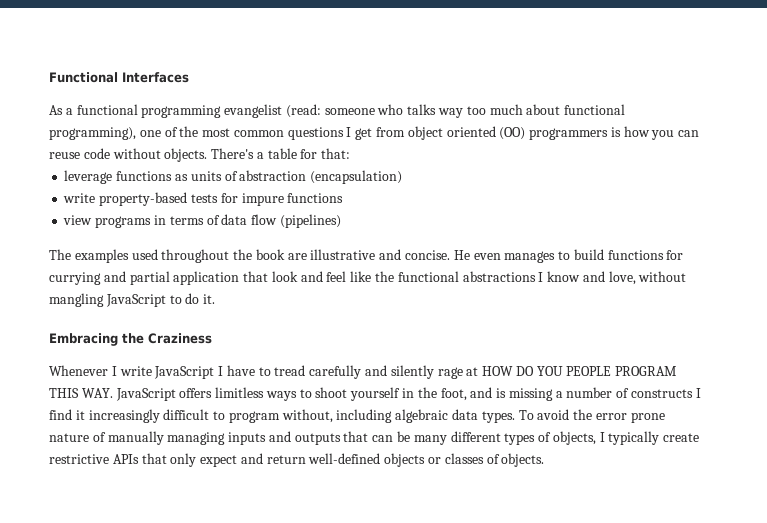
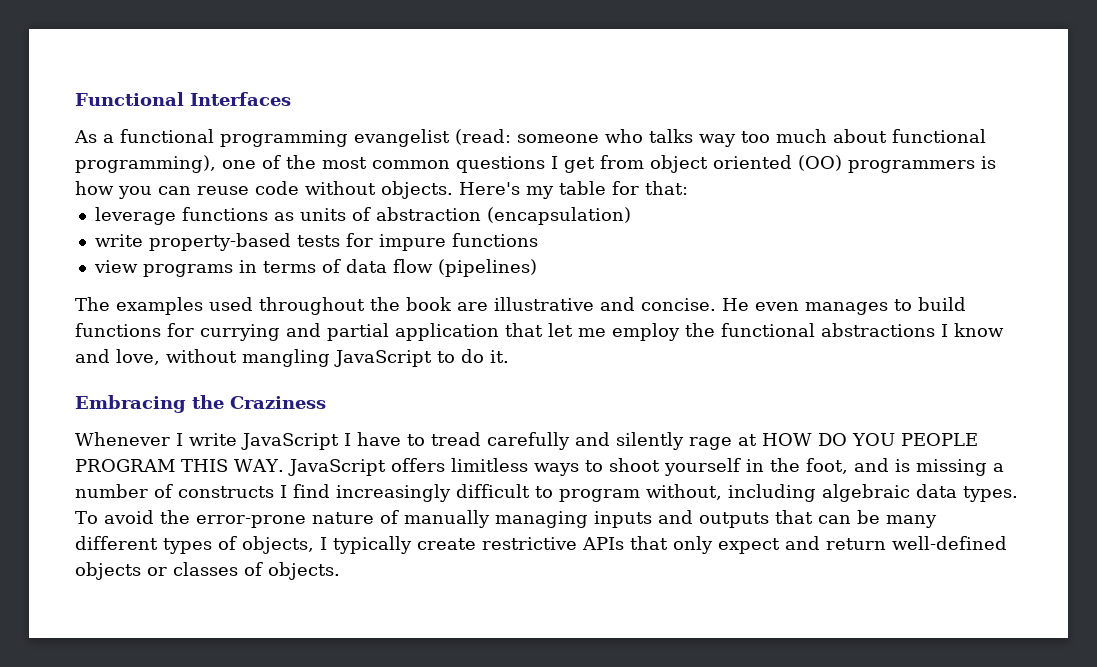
- There's a table for that:
+ Here's my table for that:
- He even manages to build functions for currying and partial application that look and feel like the functional abstractions I know and love, without mangling JavaScript to do it.
+ He even manages to build functions for currying and partial application that let me employ the functional abstractions I know and love, without mangling JavaScript to do it.
- Whenever I write JavaScript I have to tread carefully and silently rage at HOW DO YOU PEOPLE PROGRAM THIS WAY. JavaScript offers limitless ways to shoot yourself in the foot, and is missing a number of constructs I find it increasingly difficult to program without, including algebraic data types.
+ Whenever I write JavaScript I have to tread carefully and silently rage at HOW DO YOU PEOPLE PROGRAM THIS WAY. JavaScript offers limitless ways to shoot yourself in the foot, and is missing a number of constructs I find increasingly difficult to program without, including algebraic data types.
- To avoid the error prone nature of manually managing inputs and outputs that can be many different types of objects, I typically create restrictive APIs that only expect and return well-defined objects or classes of objects.
+ To avoid the error-prone nature of manually managing inputs and outputs that can be many different types of objects, I typically create restrictive APIs that only expect and return well-defined objects or classes of objects.

